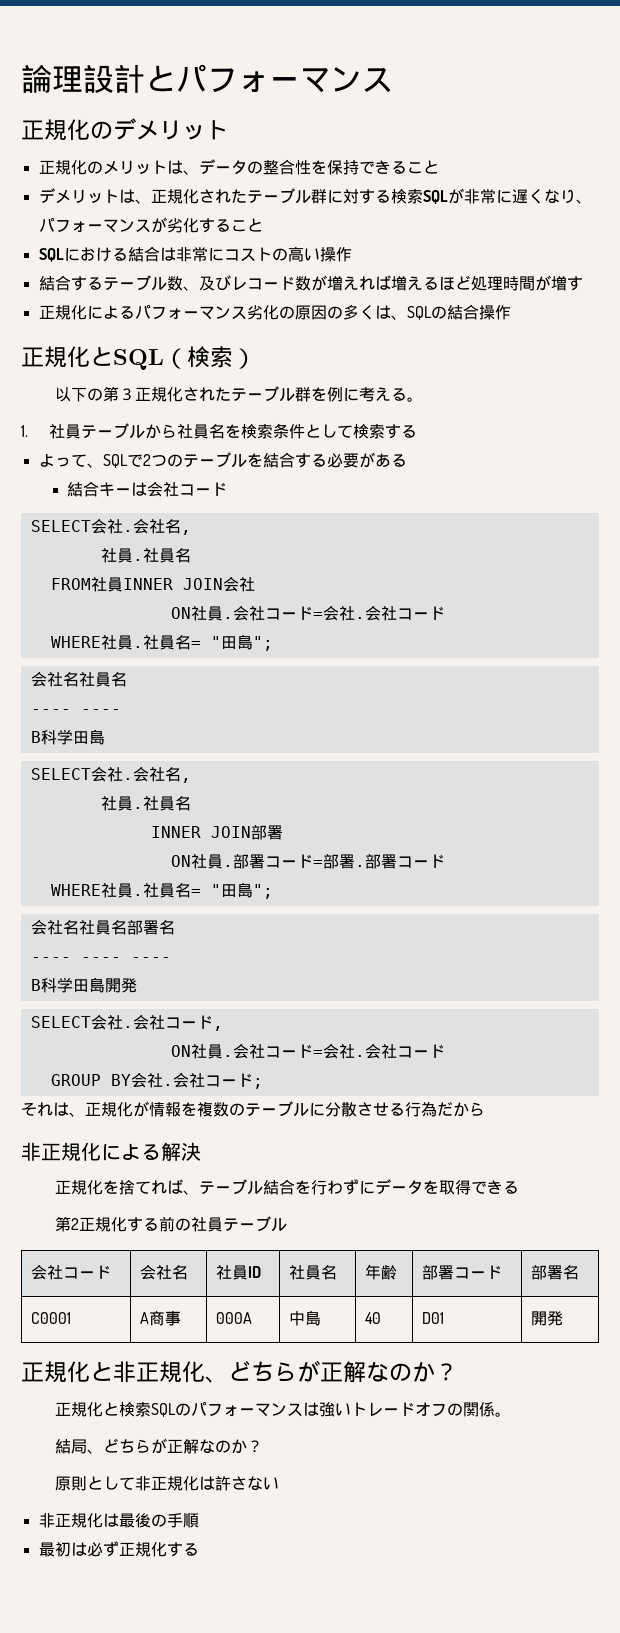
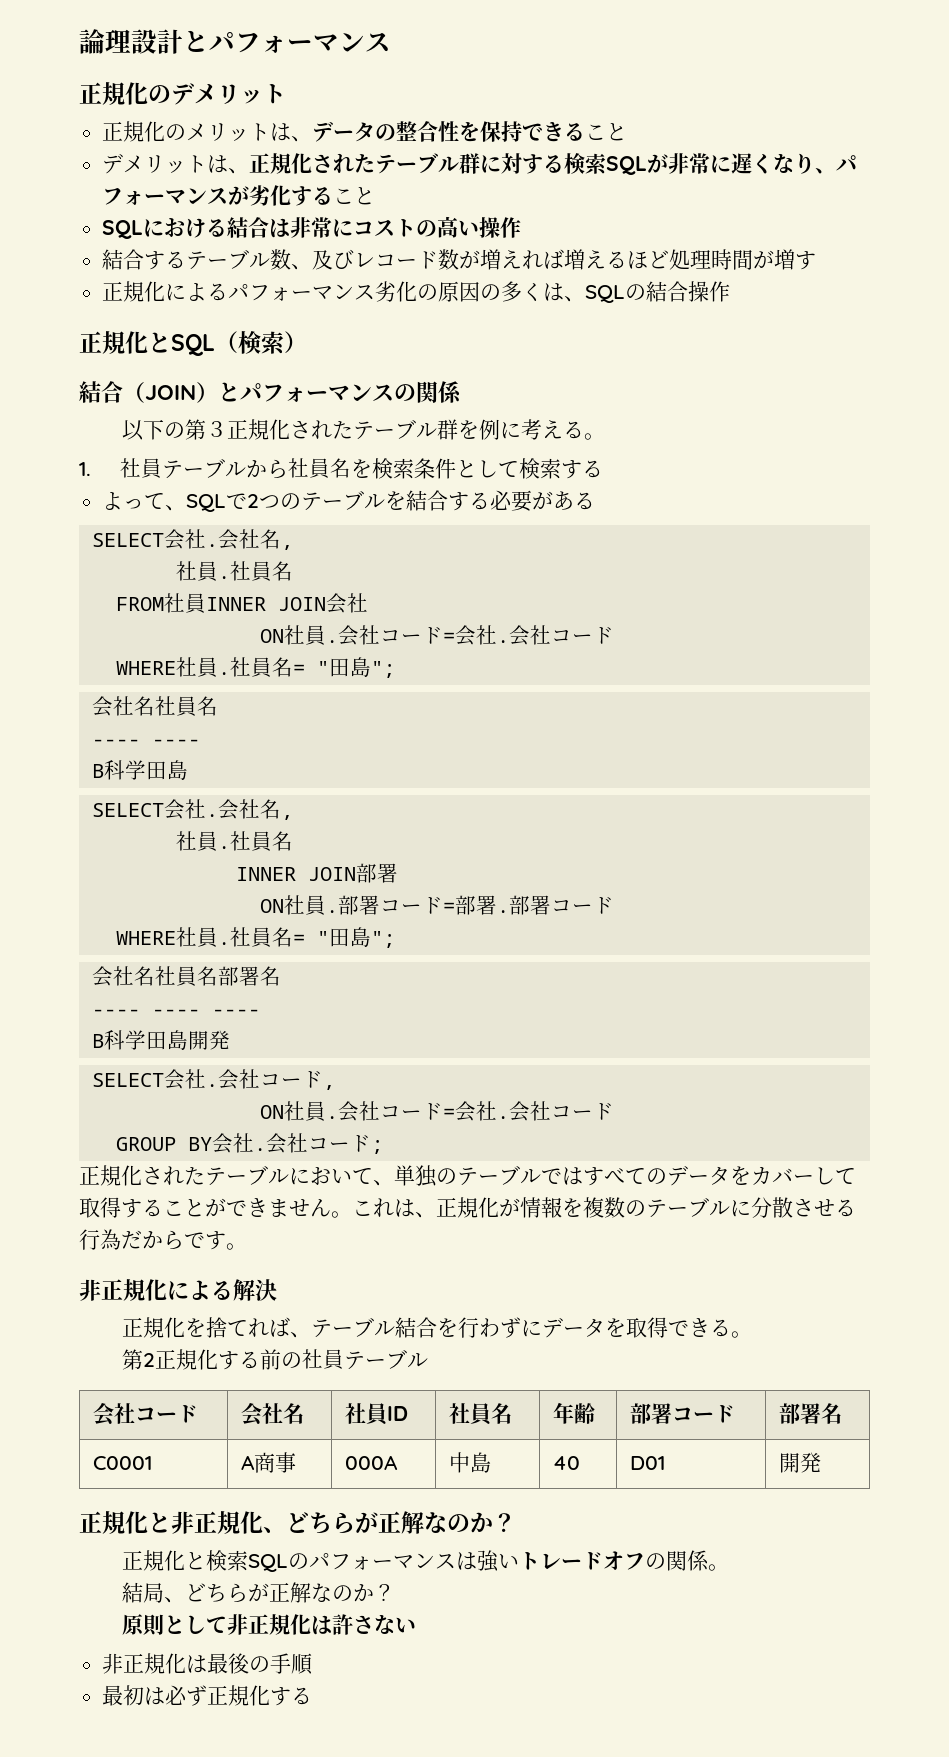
+ 結合（JOIN）とパフォーマンスの関係
- 結合キーは会社コード
- それは、正規化が情報を複数のテーブルに分散させる行為だから
+ 正規化されたテーブルにおいて、単独のテーブルではすべてのデータをカバーして取得することができません。これは、正規化が情報を複数のテーブルに分散させる行為だからです。
- 正規化を捨てれば、テーブル結合を行わずにデータを取得できる
+ 正規化を捨てれば、テーブル結合を行わずにデータを取得できる。

